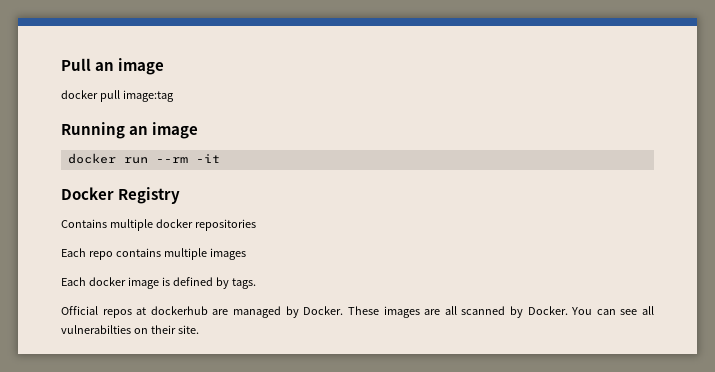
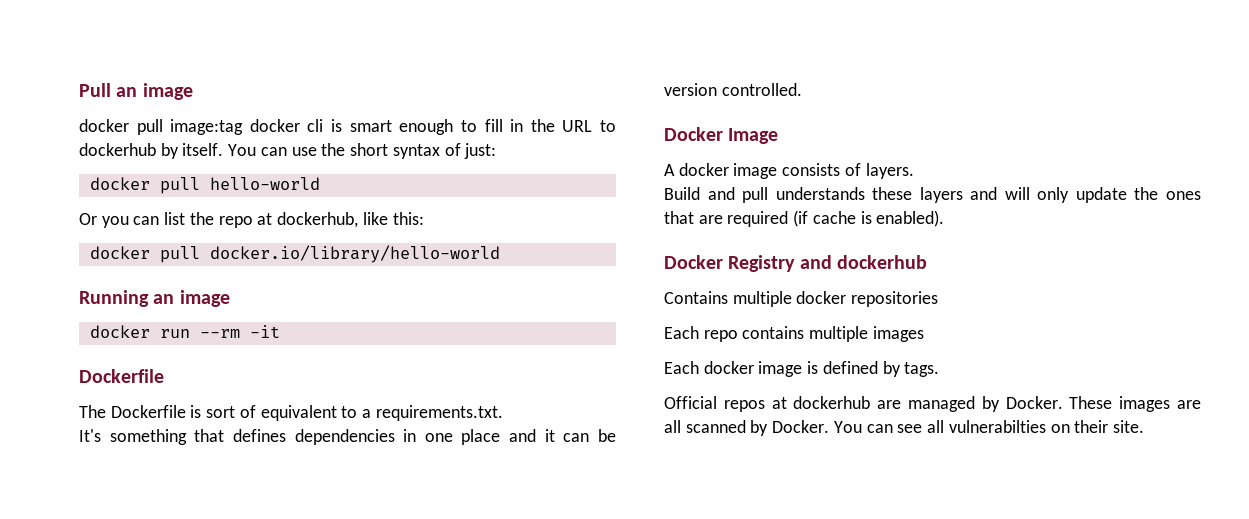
- docker pull image:tag
+ docker pull image:tag docker cli is smart enough to fill in the URL to dockerhub by itself. You can use the short syntax of just:
+ docker pull hello-world
+ Or you can list the repo at dockerhub, like this:
+ docker pull docker.io/library/hello-world
  docker run --rm -it
+ Dockerfile
+ The Dockerfile is sort of equivalent to a requirements.txt.
+ It's something that defines dependencies in one place and it can be version controlled.
+ Docker Image
+ A docker image consists of layers.
+ Build and pull understands these layers and will only update the ones that are required (if cache is enabled).
- Docker Registry
+ Docker Registry and dockerhub

